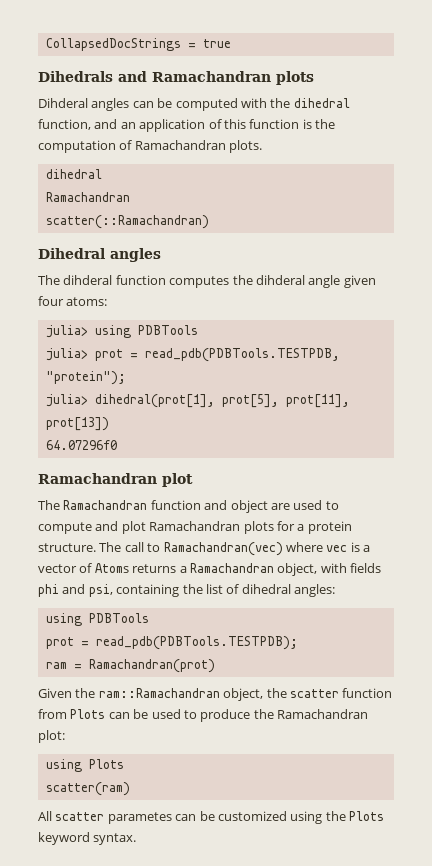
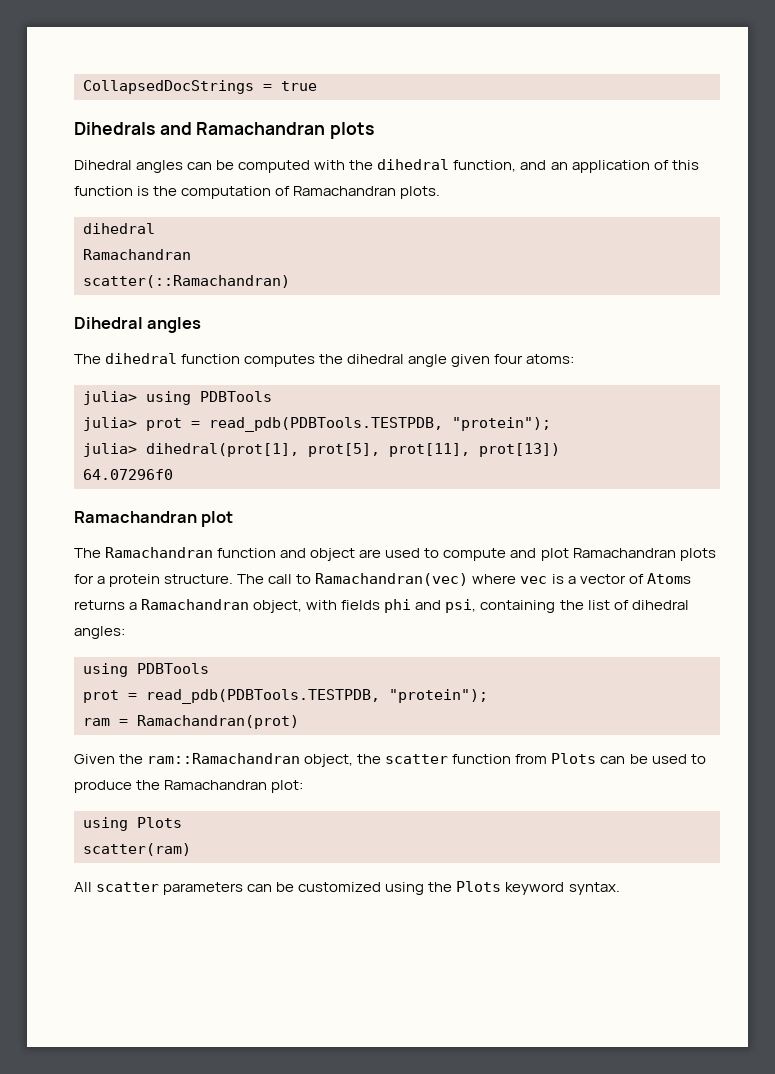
- Dihderal angles can be computed with the dihedral function, and an application of this function is the computation of Ramachandran plots.
+ Dihedral angles can be computed with the dihedral function, and an application of this function is the computation of Ramachandran plots.
- The dihderal function computes the dihderal angle given four atoms:
+ The dihedral function computes the dihedral angle given four atoms:
  The call to Ramachandran(vec) where vec is a vector of Atoms returns a Ramachandran object, with fields phi and psi, containing the list of dihedral angles:
  using PDBTools
- prot = read_pdb(PDBTools.TESTPDB);
+ prot = read_pdb(PDBTools.TESTPDB, "protein");
- All scatter parametes can be customized using the Plots keyword syntax.
+ All scatter parameters can be customized using the Plots keyword syntax.

